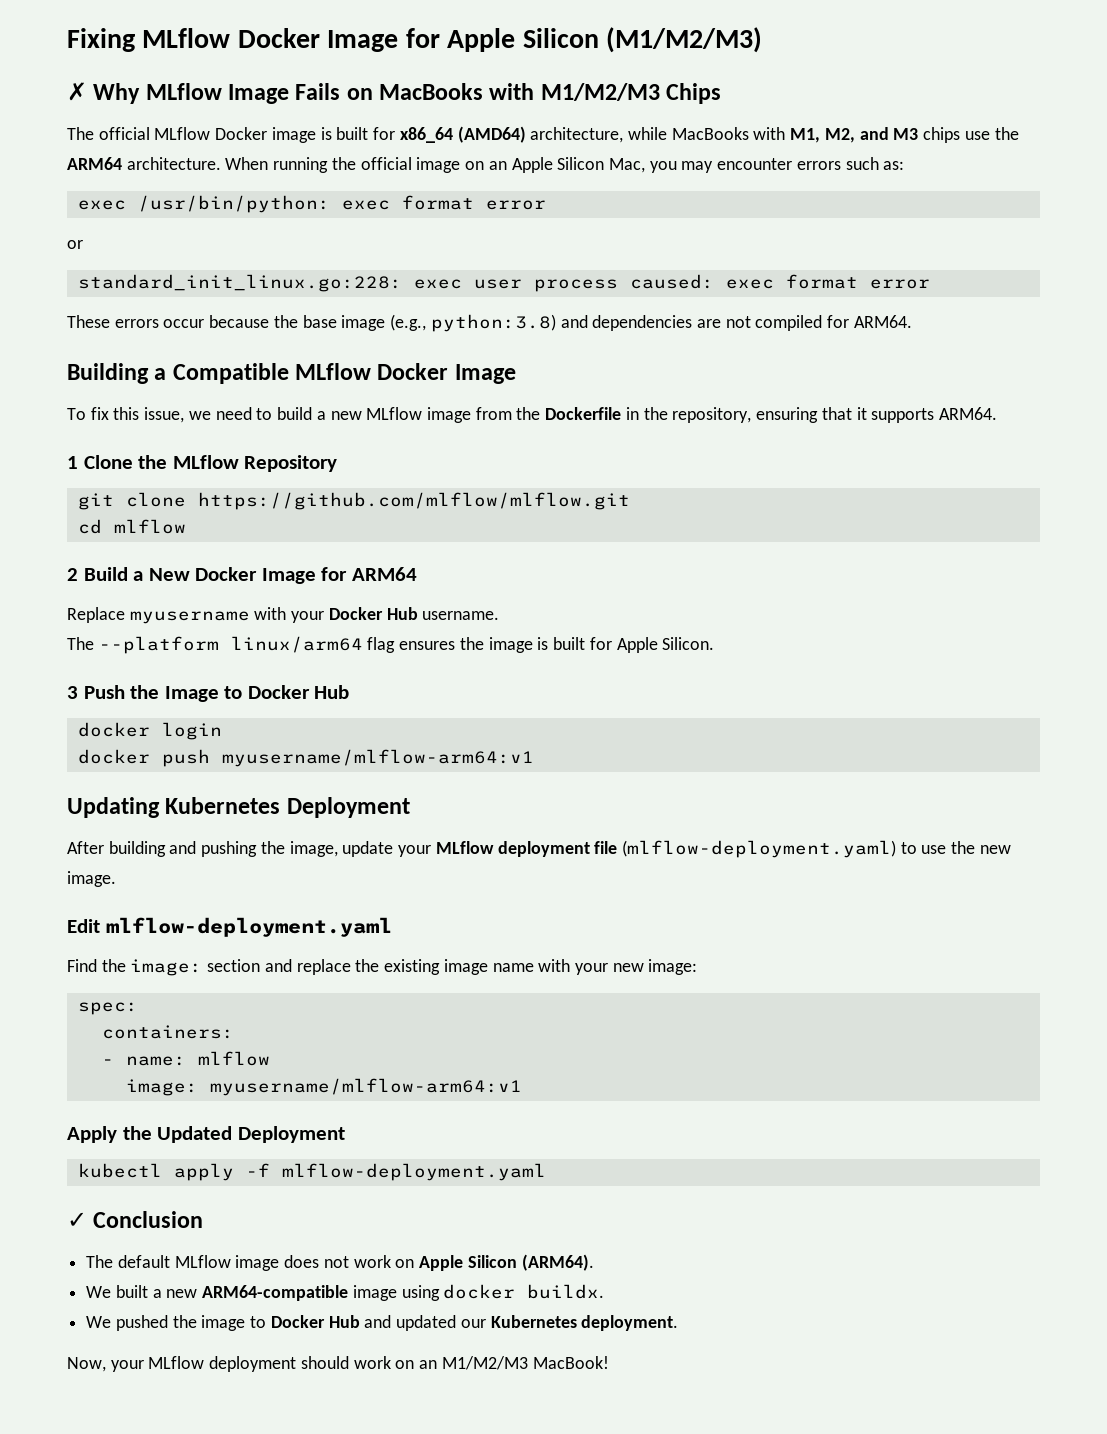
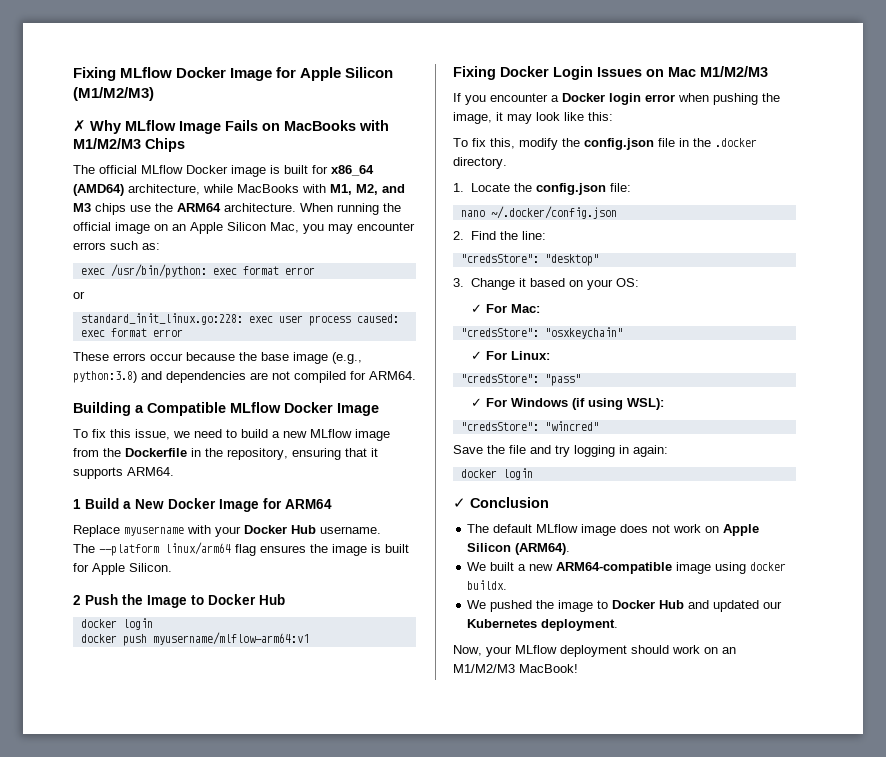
- 1 Clone the MLflow Repository
- git clone https://github.com/mlflow/mlflow.git
- cd mlflow
- 2 Build a New Docker Image for ARM64
+ 1 Build a New Docker Image for ARM64
- 3 Push the Image to Docker Hub
+ 2 Push the Image to Docker Hub
- Updating Kubernetes Deployment
- After building and pushing the image, update your MLflow deployment file (mlflow-deployment.yaml) to use the new image.
- Edit mlflow-deployment.yaml
- Find the image: section and replace the existing image name with your new image:
- spec:
- containers:
- - name: mlflow
- image: myusername/mlflow-arm64:v1
- Apply the Updated Deployment
- kubectl apply -f mlflow-deployment.yaml
+ Fixing Docker Login Issues on Mac M1/M2/M3
+ If you encounter a Docker login error when pushing the image, it may look like this:
+ To fix this, modify the config.json file in the .docker directory.
+ 1. Locate the config.json file:
+ nano ~/.docker/config.json
+ 2. Find the line:
+ "credsStore": "desktop"
+ 3. Change it based on your OS:
+ ✓ For Mac:
+ "credsStore": "osxkeychain"
+ ✓ For Linux:
+ "credsStore": "pass"
+ ✓ For Windows (if using WSL):
+ "credsStore": "wincred"
+ Save the file and try logging in again:
+ docker login

